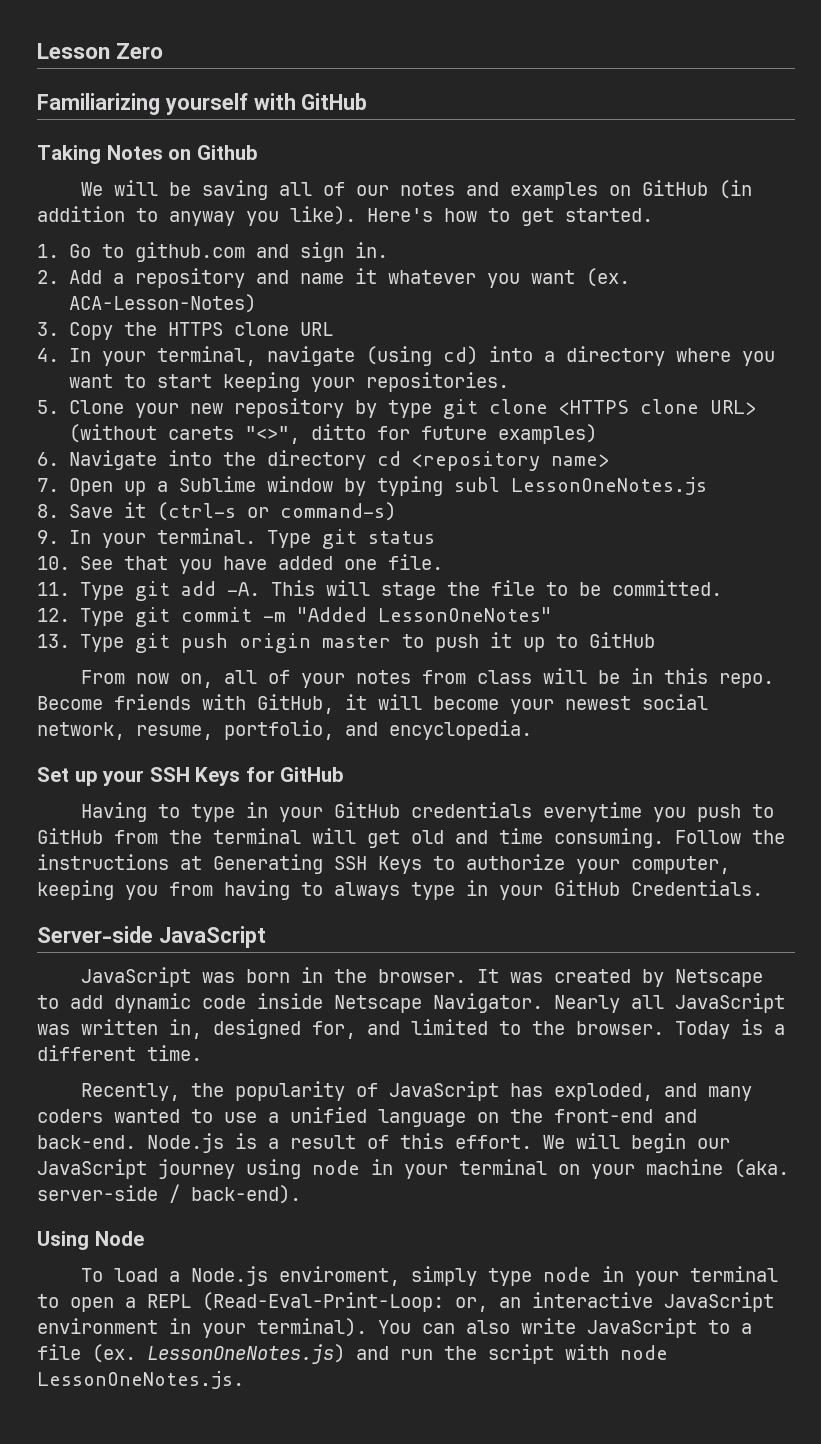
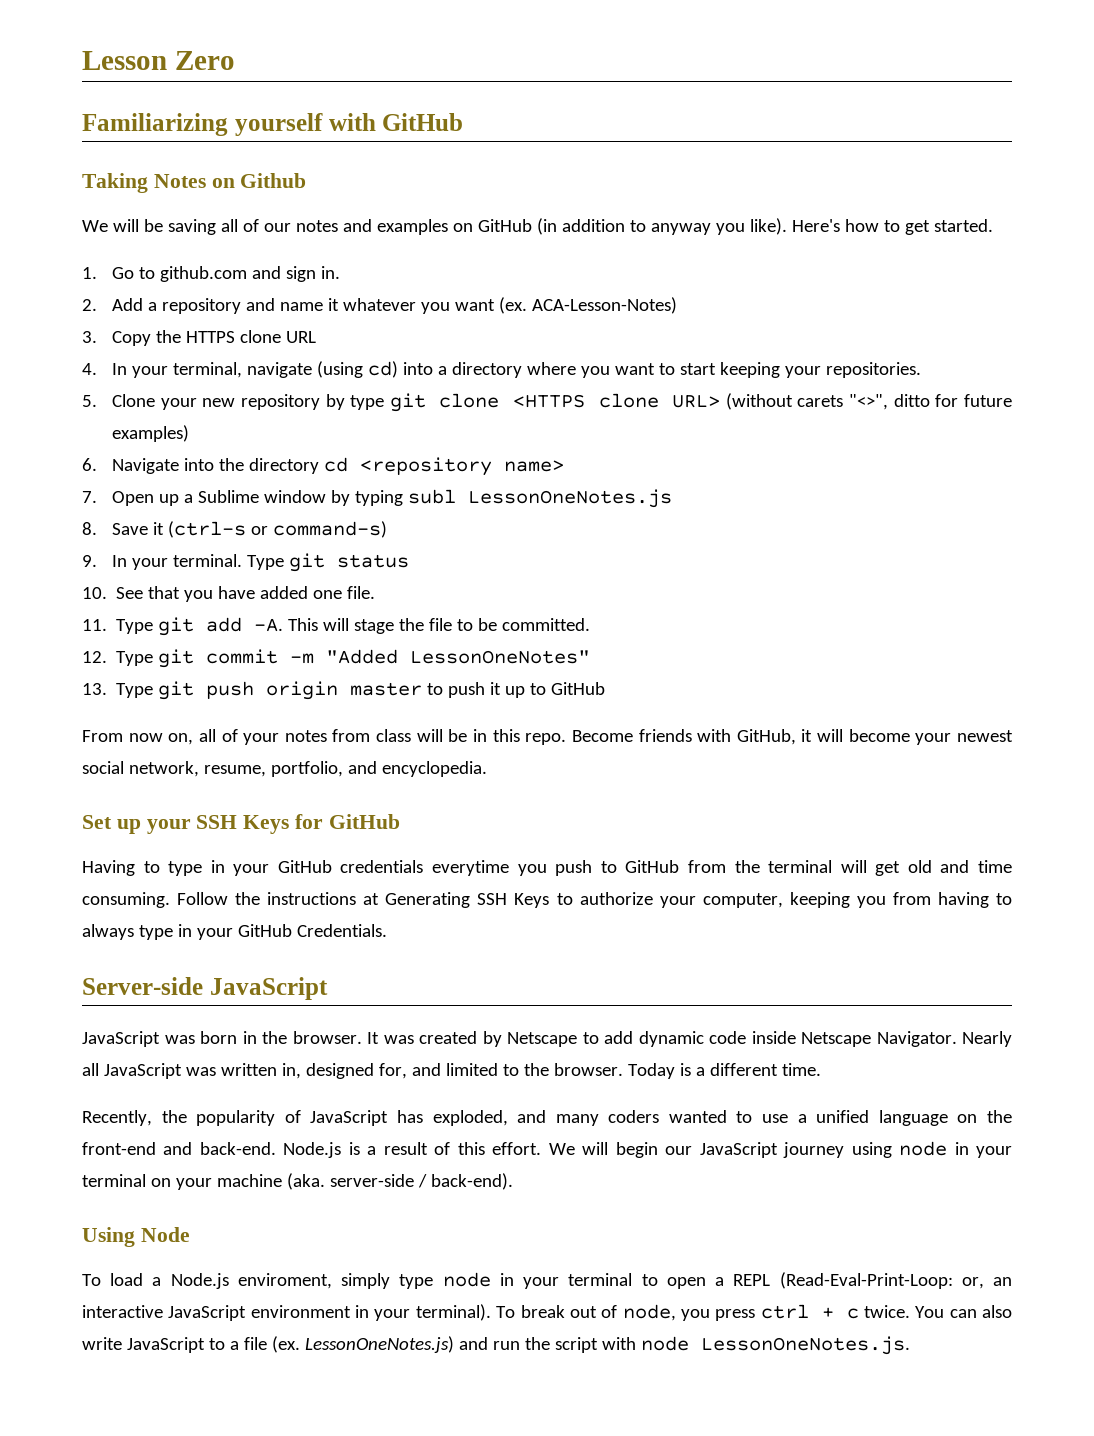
+ To break out of node, you press ctrl + c twice.

